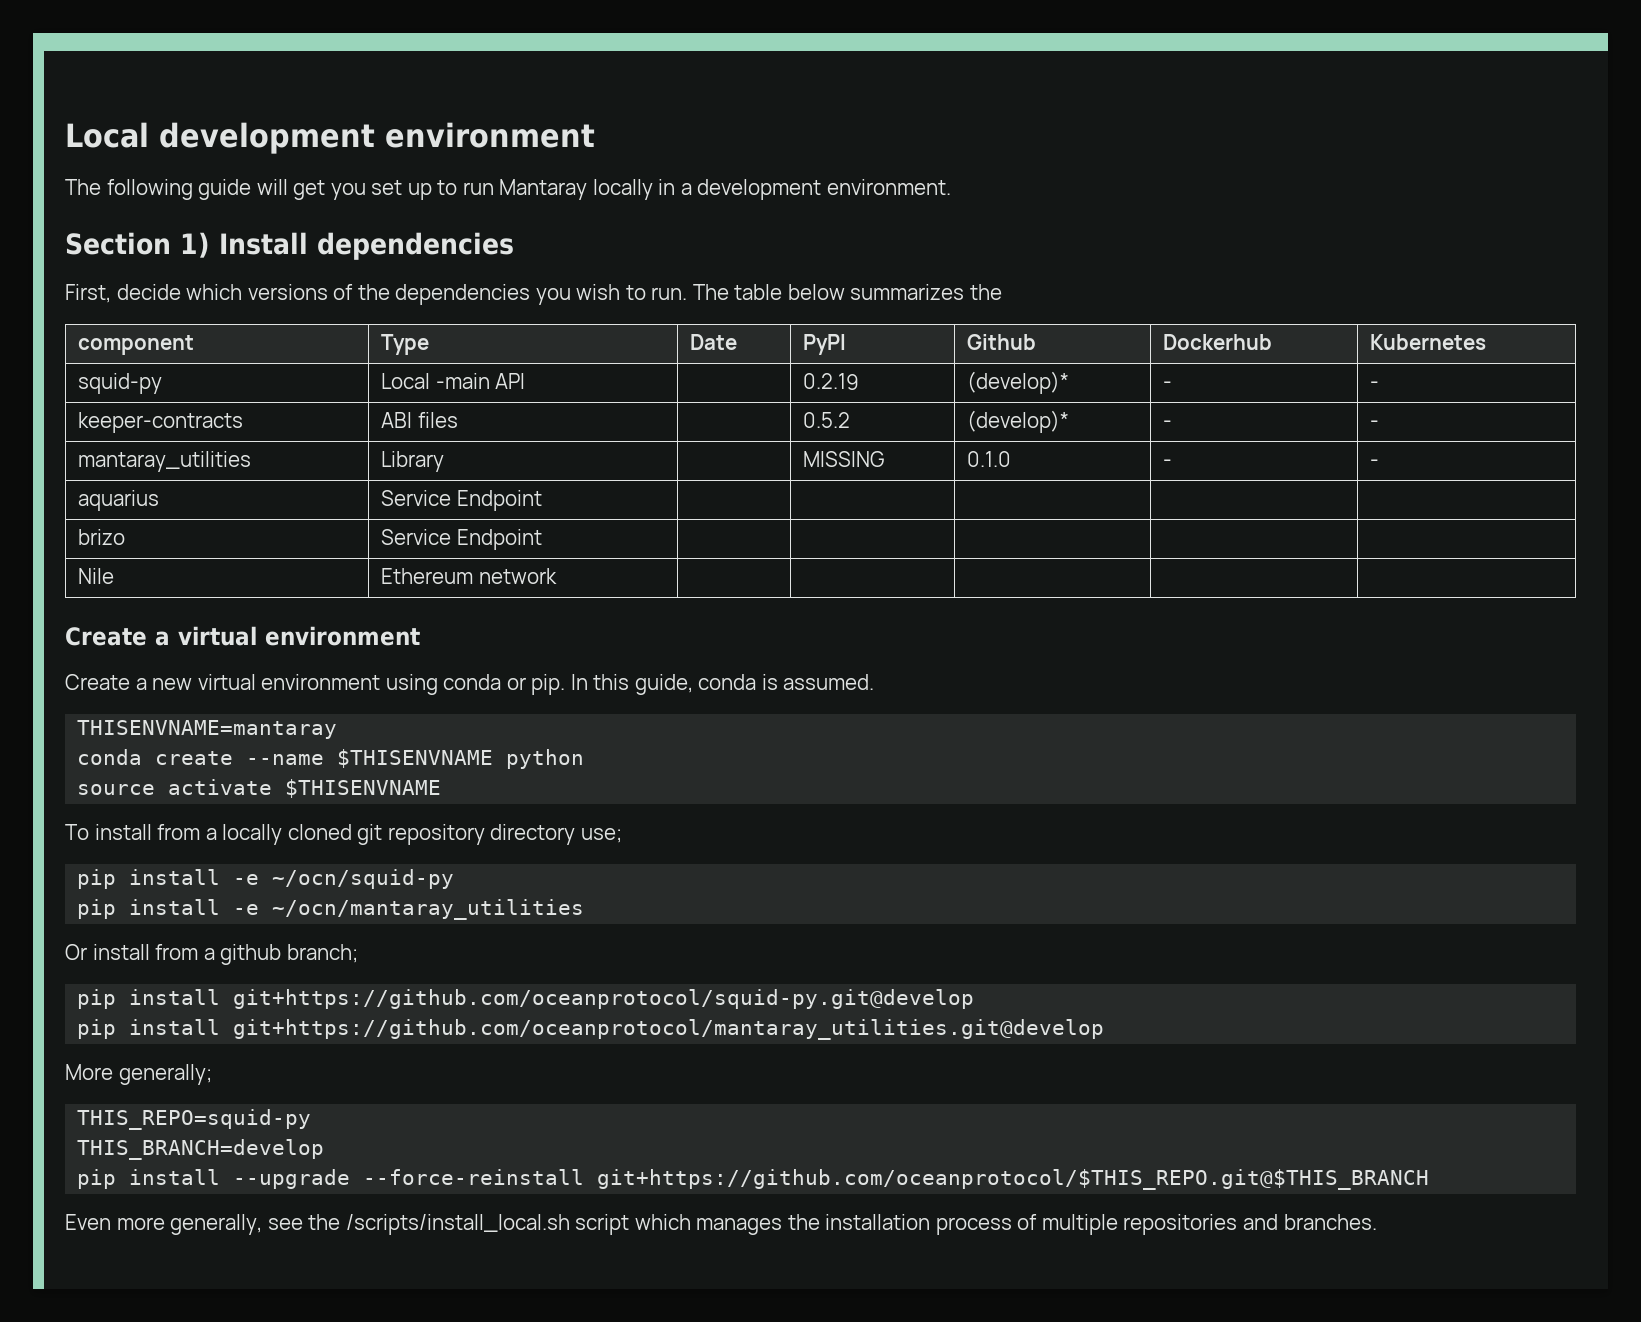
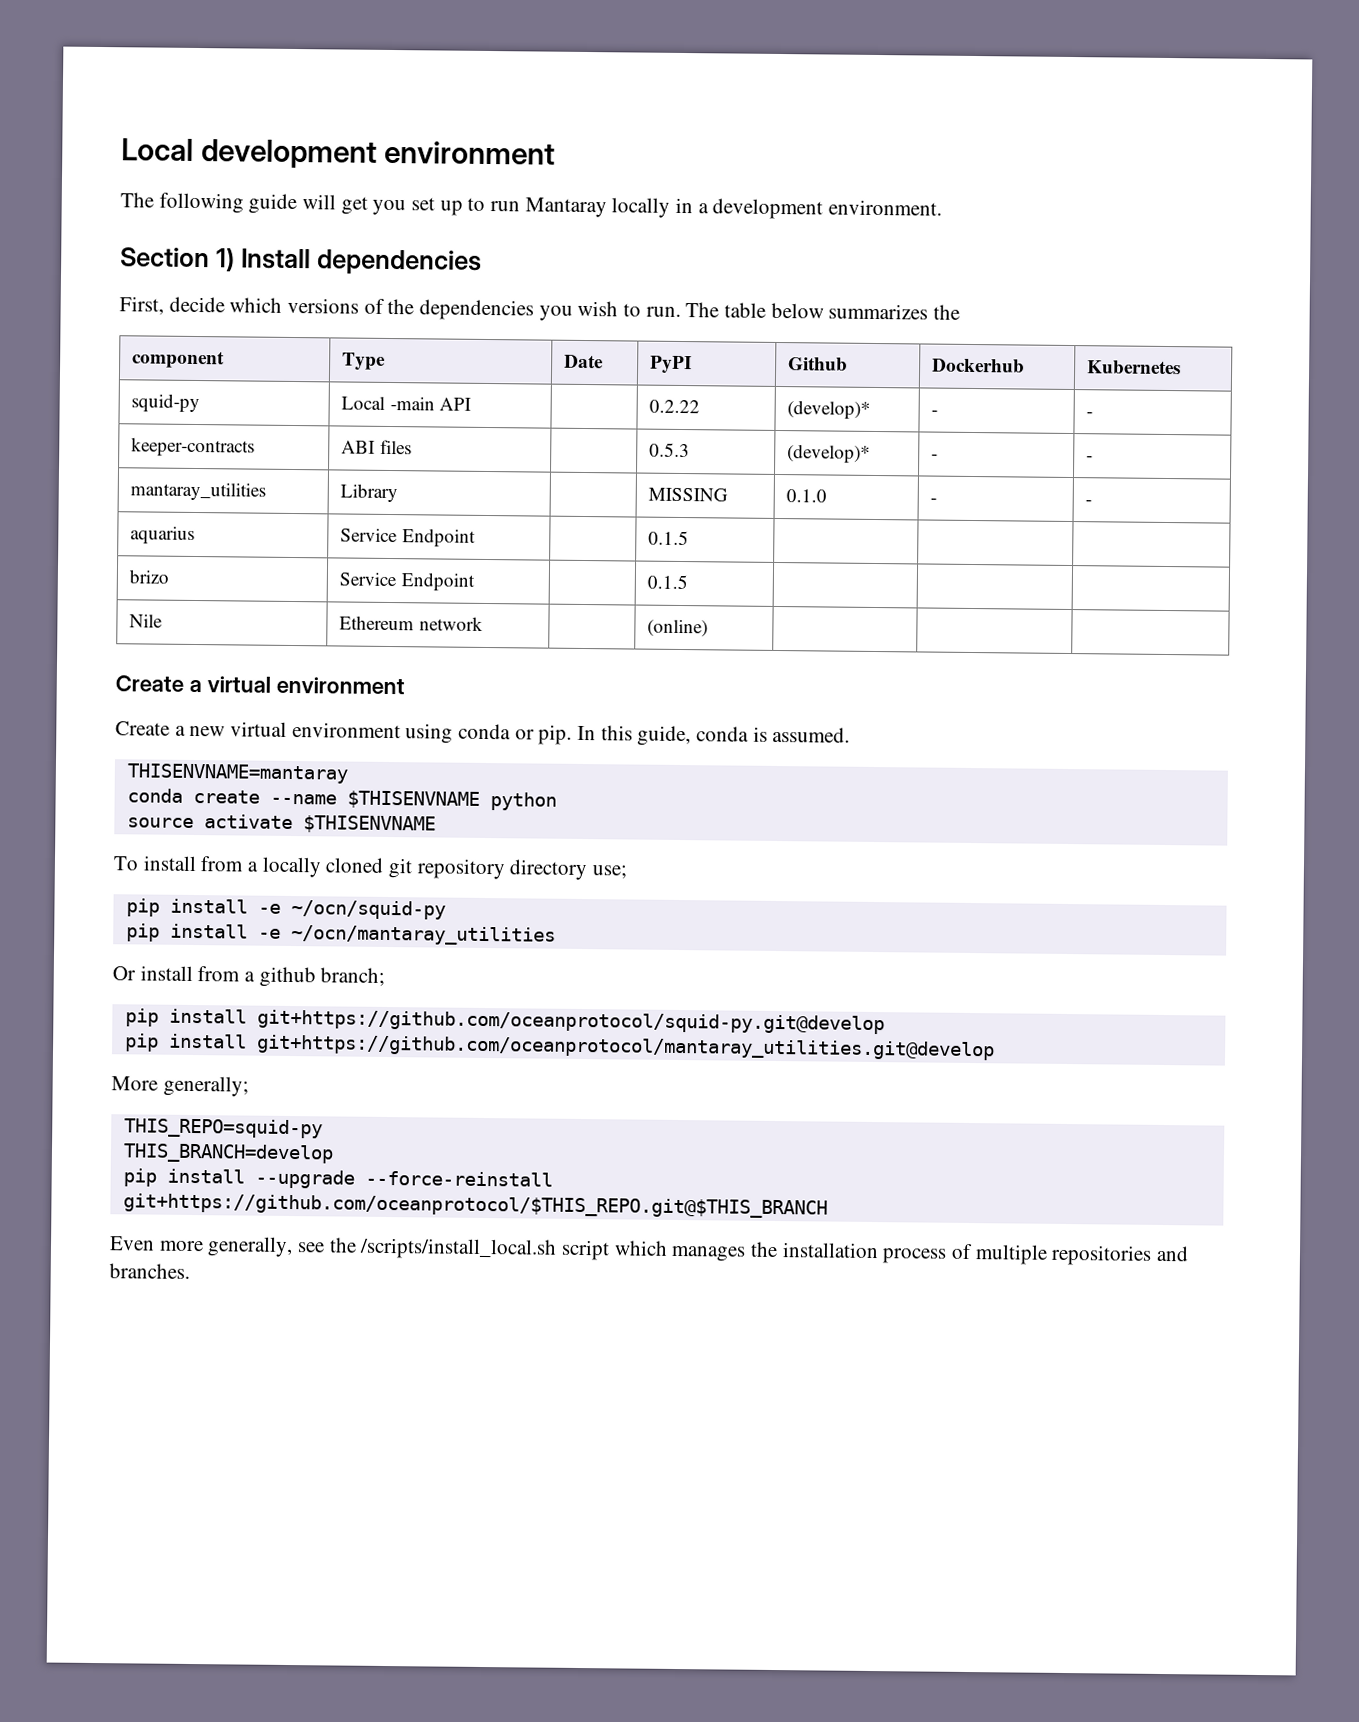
- squid-py | Local -main API | | 0.2.19 | (develop)* | - | -
+ squid-py | Local -main API | | 0.2.22 | (develop)* | - | -
- keeper-contracts | ABI files | | 0.5.2 | (develop)* | - | -
+ keeper-contracts | ABI files | | 0.5.3 | (develop)* | - | -
- aquarius | Service Endpoint | | | | |
+ aquarius | Service Endpoint | | 0.1.5 | | |
- brizo | Service Endpoint | | | | |
+ brizo | Service Endpoint | | 0.1.5 | | |
- Nile | Ethereum network | | | | |
+ Nile | Ethereum network | | (online) | | |

